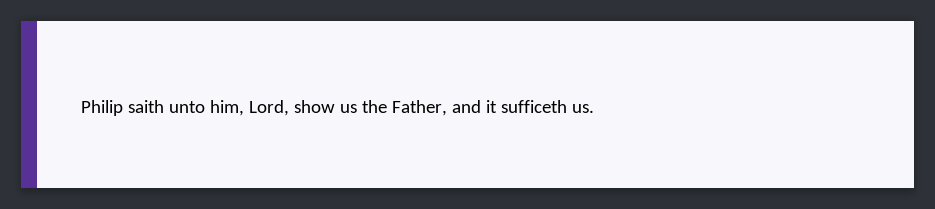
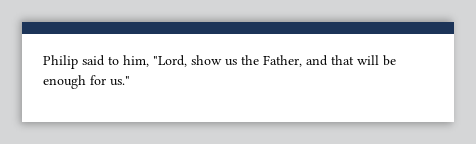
- Philip saith unto him, Lord, show us the Father, and it sufficeth us.
+ Philip said to him, "Lord, show us the Father, and that will be enough for us."

